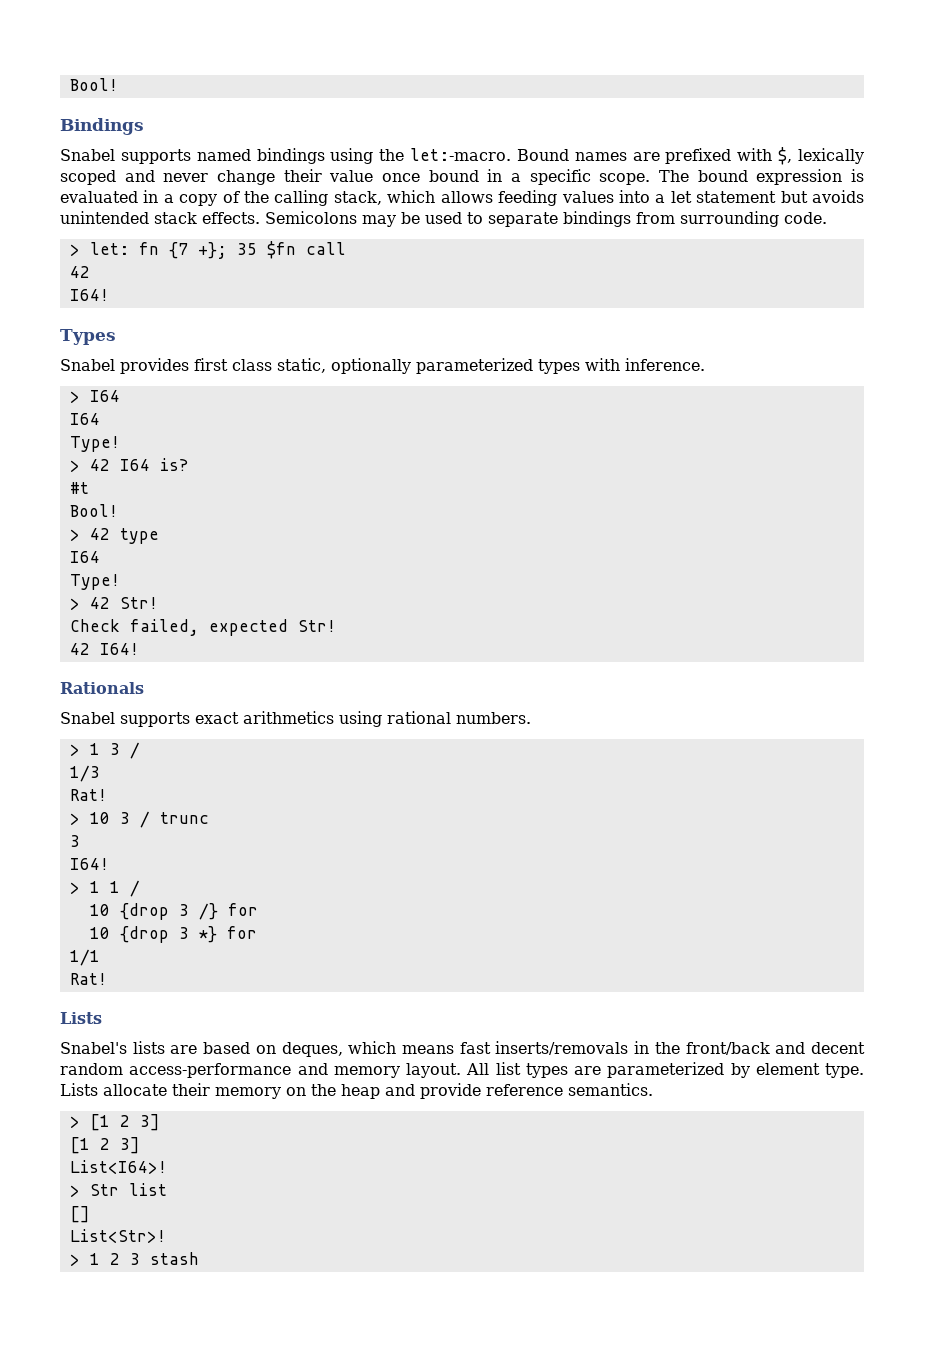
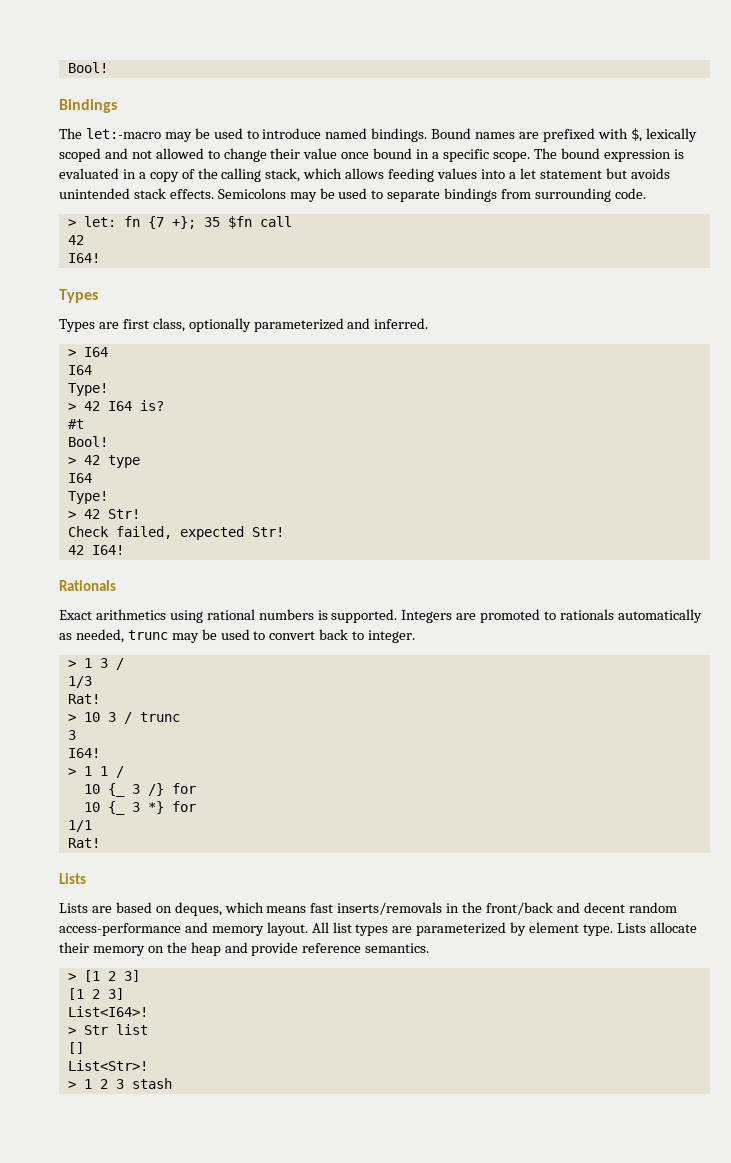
- Snabel supports named bindings using the let:-macro.
+ The let:-macro may be used to introduce named bindings.
- Bound names are prefixed with $, lexically scoped and never change their value once bound in a specific scope.
+ Bound names are prefixed with $, lexically scoped and not allowed to change their value once bound in a specific scope.
- Snabel provides first class static, optionally parameterized types with inference.
+ Types are first class, optionally parameterized and inferred.
- Snabel supports exact arithmetics using rational numbers.
+ Exact arithmetics using rational numbers is supported. Integers are promoted to rationals automatically as needed, trunc may be used to convert back to integer.
- 10 {drop 3 /} for
+ 10 {_ 3 /} for
- 10 {drop 3 *} for
+ 10 {_ 3 *} for
- Snabel's lists are based on deques, which means fast inserts/removals in the front/back and decent random access-performance and memory layout.
+ Lists are based on deques, which means fast inserts/removals in the front/back and decent random access-performance and memory layout.

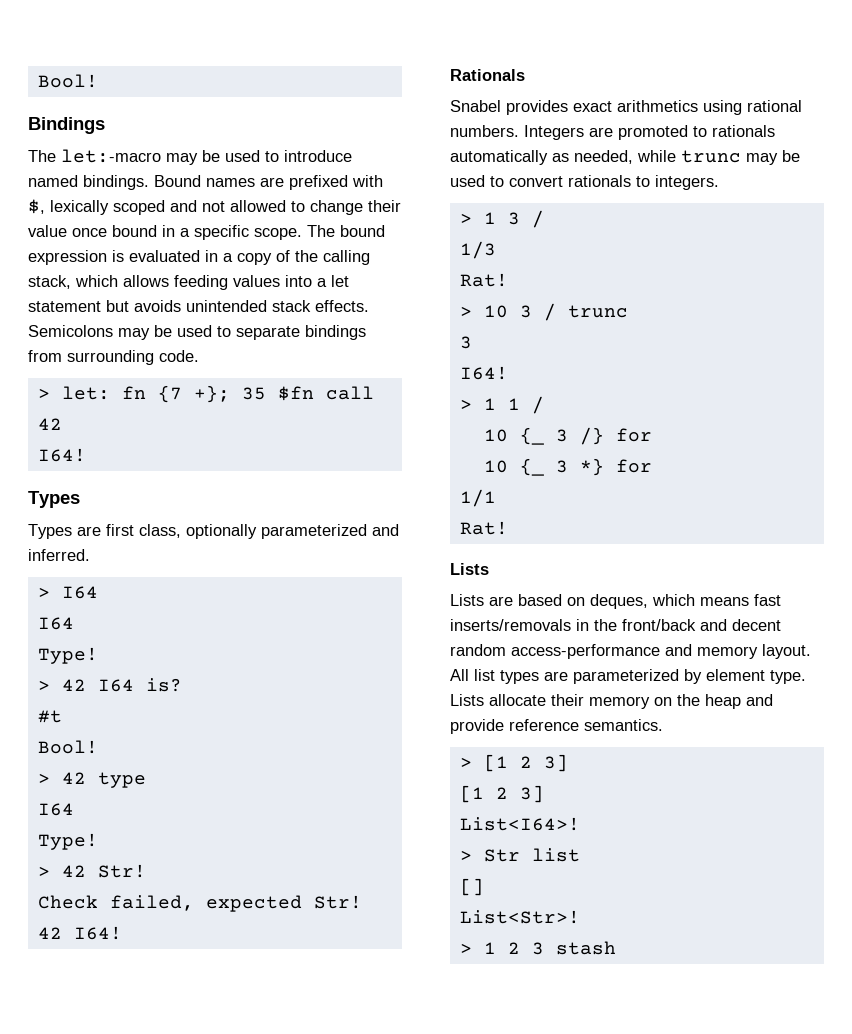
- Exact arithmetics using rational numbers is supported.
+ Snabel provides exact arithmetics using rational numbers.
- Integers are promoted to rationals automatically as needed, trunc may be used to convert back to integer.
+ Integers are promoted to rationals automatically as needed, while trunc may be used to convert rationals to integers.

